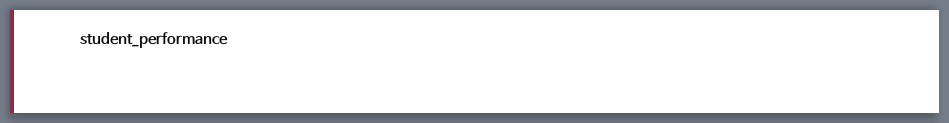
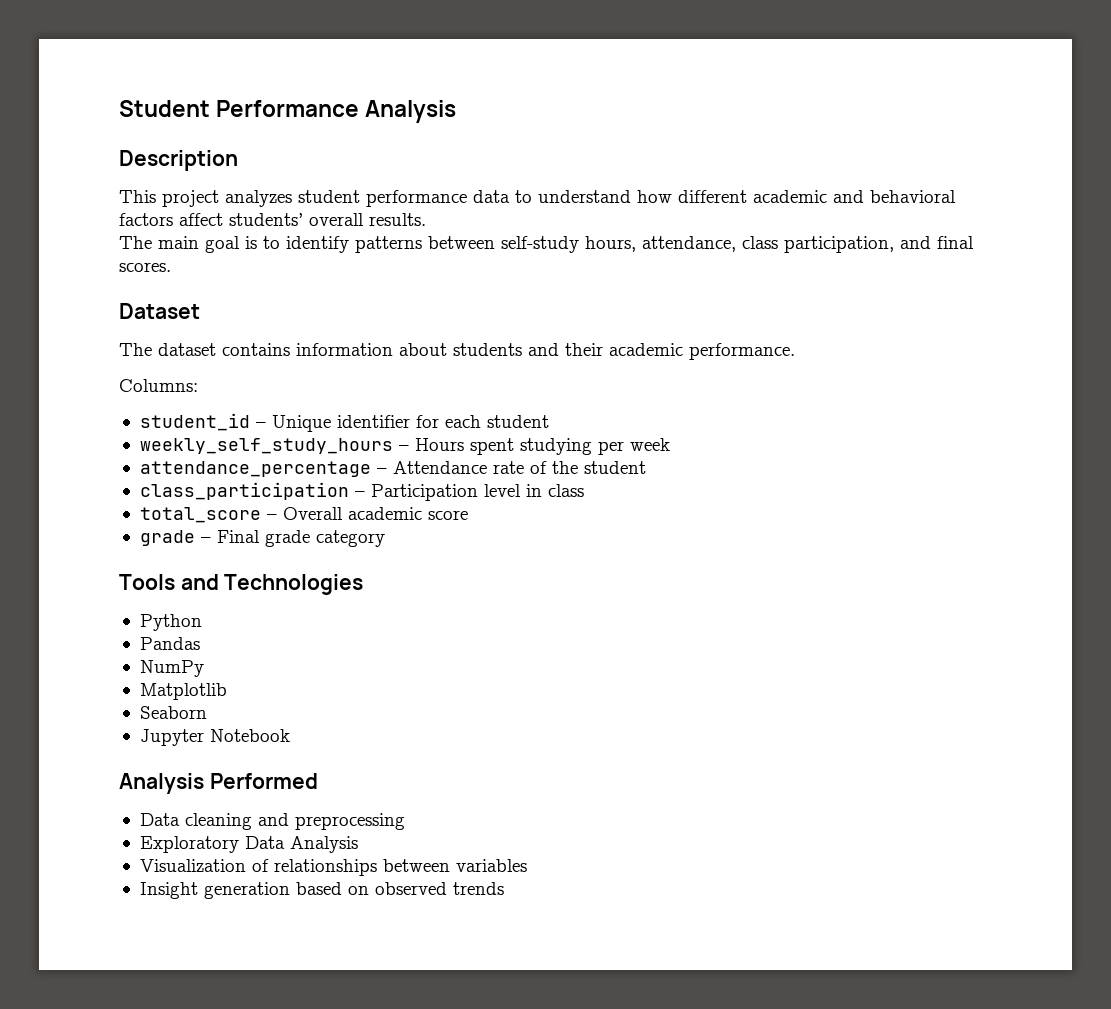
- student_performance
+ Student Performance Analysis
+ Description
+ This project analyzes student performance data to understand how different academic and behavioral factors affect students’ overall results.
+ The main goal is to identify patterns between self-study hours, attendance, class participation, and final scores.
+ Dataset
+ The dataset contains information about students and their academic performance.
+ Columns:
+ student_id – Unique identifier for each student
+ weekly_self_study_hours – Hours spent studying per week
+ attendance_percentage – Attendance rate of the student
+ class_participation – Participation level in class
+ total_score – Overall academic score
+ grade – Final grade category
+ Tools and Technologies
+ Python
+ Pandas
+ NumPy
+ Matplotlib
+ Seaborn
+ Jupyter Notebook
+ Analysis Performed
+ Data cleaning and preprocessing
+ Exploratory Data Analysis
+ Visualization of relationships between variables
+ Insight generation based on observed trends

